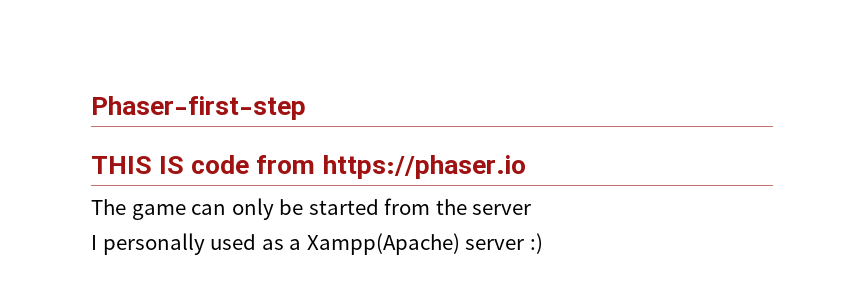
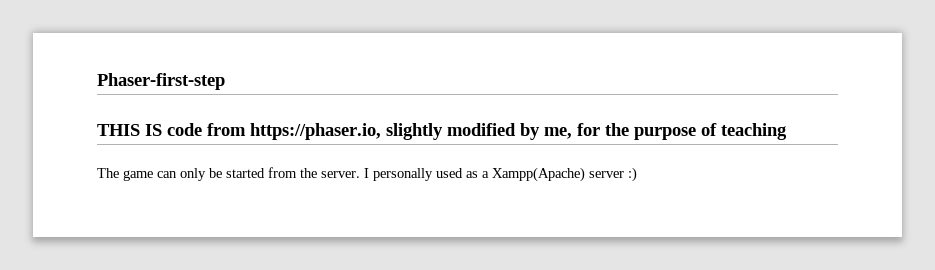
- THIS IS code from https://phaser.io
+ THIS IS code from https://phaser.io, slightly modified by me, for the purpose of teaching
- The game can only be started from the server
- I personally used as a Xampp(Apache) server :)
+ The game can only be started from the server. I personally used as a Xampp(Apache) server :)

